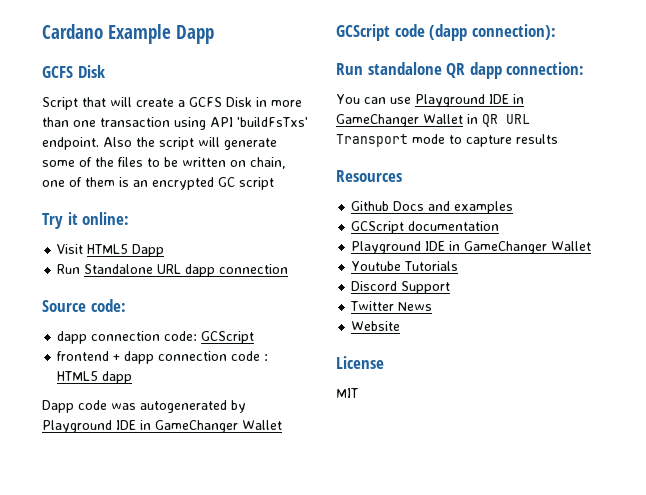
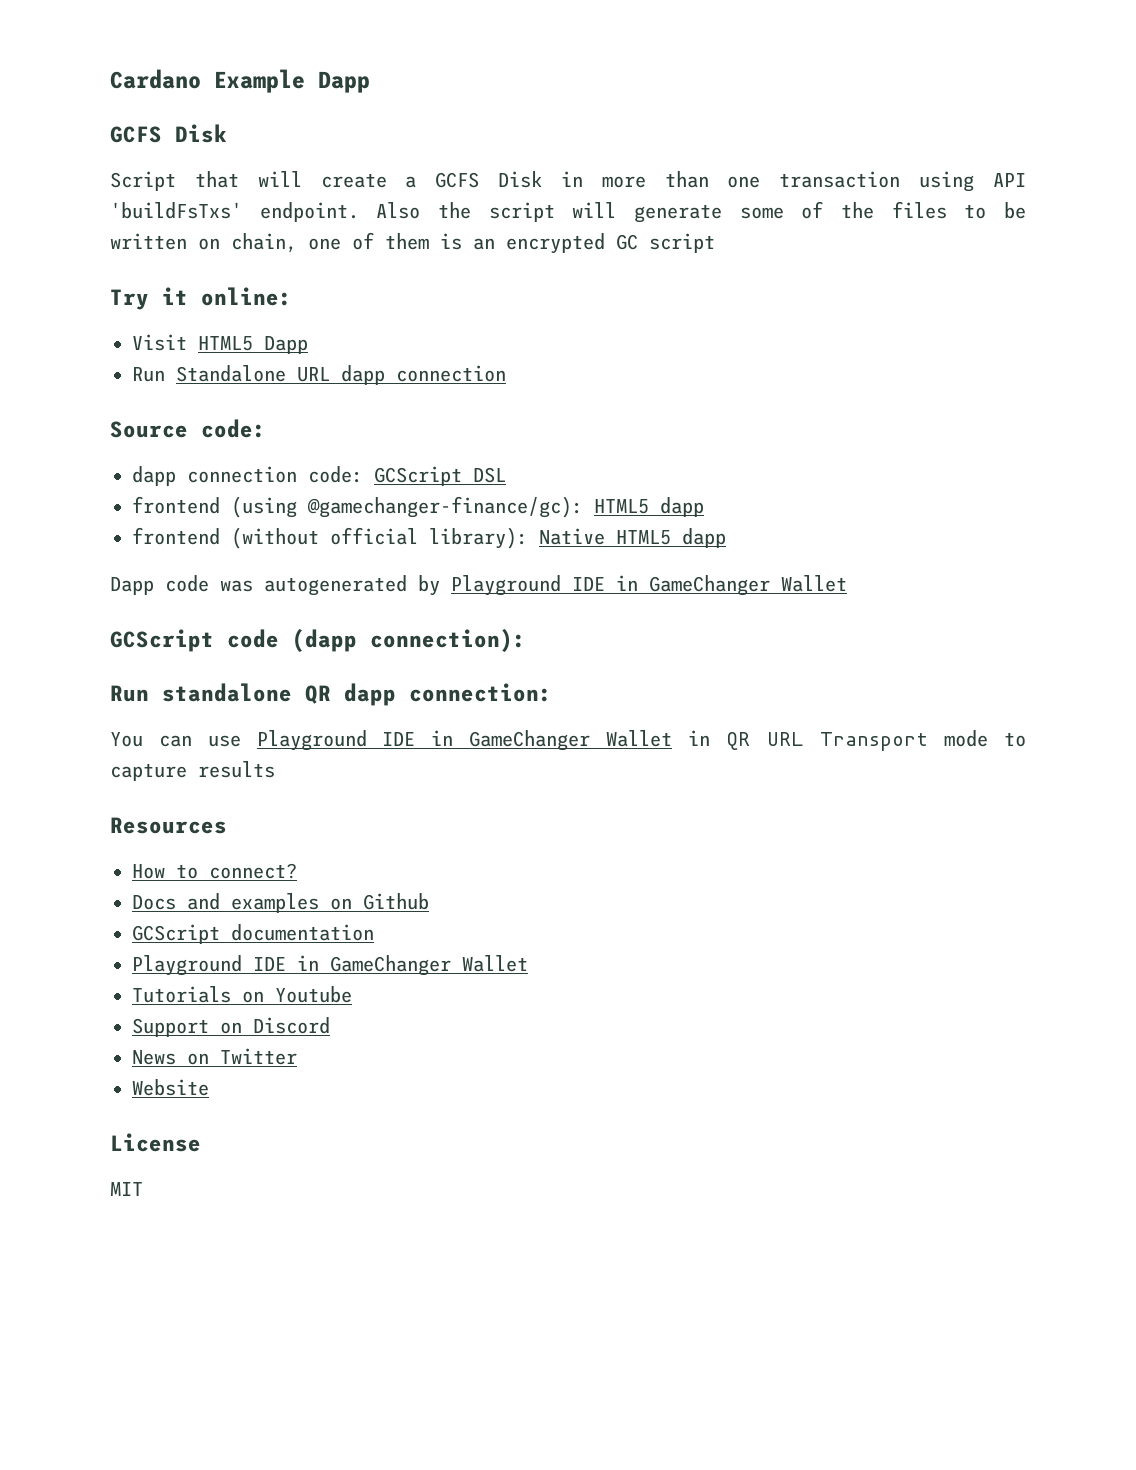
- dapp connection code: GCScript
- frontend + dapp connection code : HTML5 dapp
+ dapp connection code: GCScript DSL
+ frontend (using @gamechanger-finance/gc): HTML5 dapp
+ frontend (without official library): Native HTML5 dapp
- Github Docs and examples
+ How to connect?
+ Docs and examples on Github
- Youtube Tutorials
- Discord Support
- Twitter News
+ Tutorials on Youtube
+ Support on Discord
+ News on Twitter

